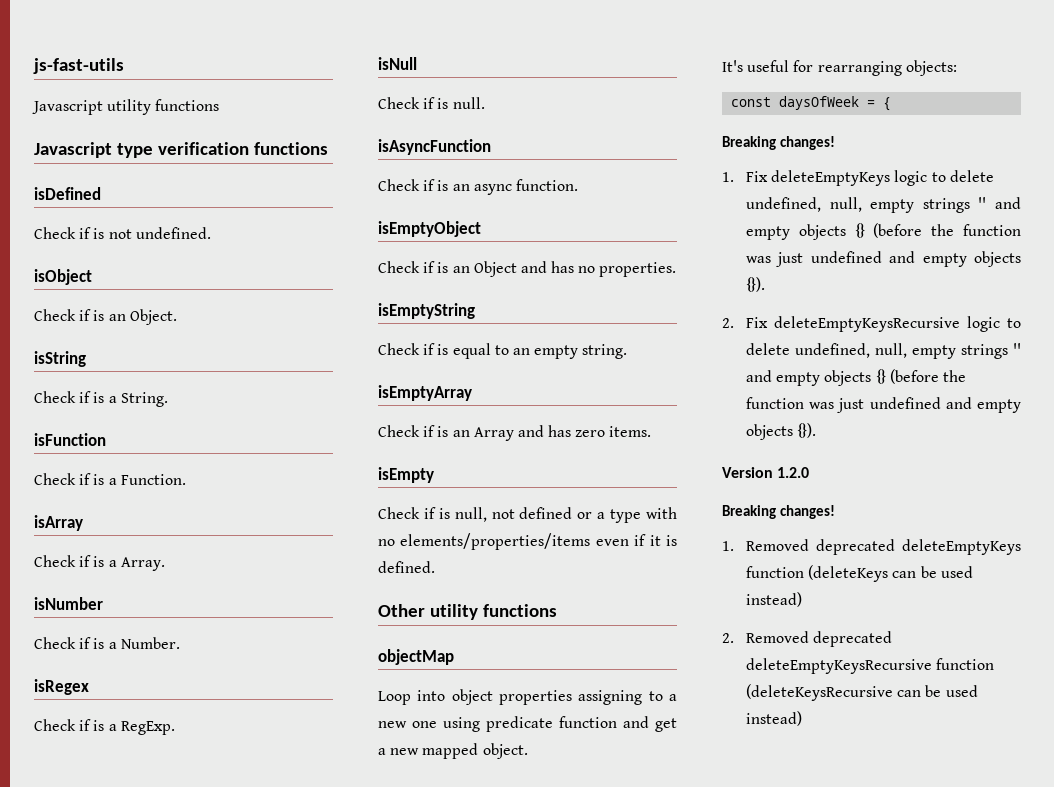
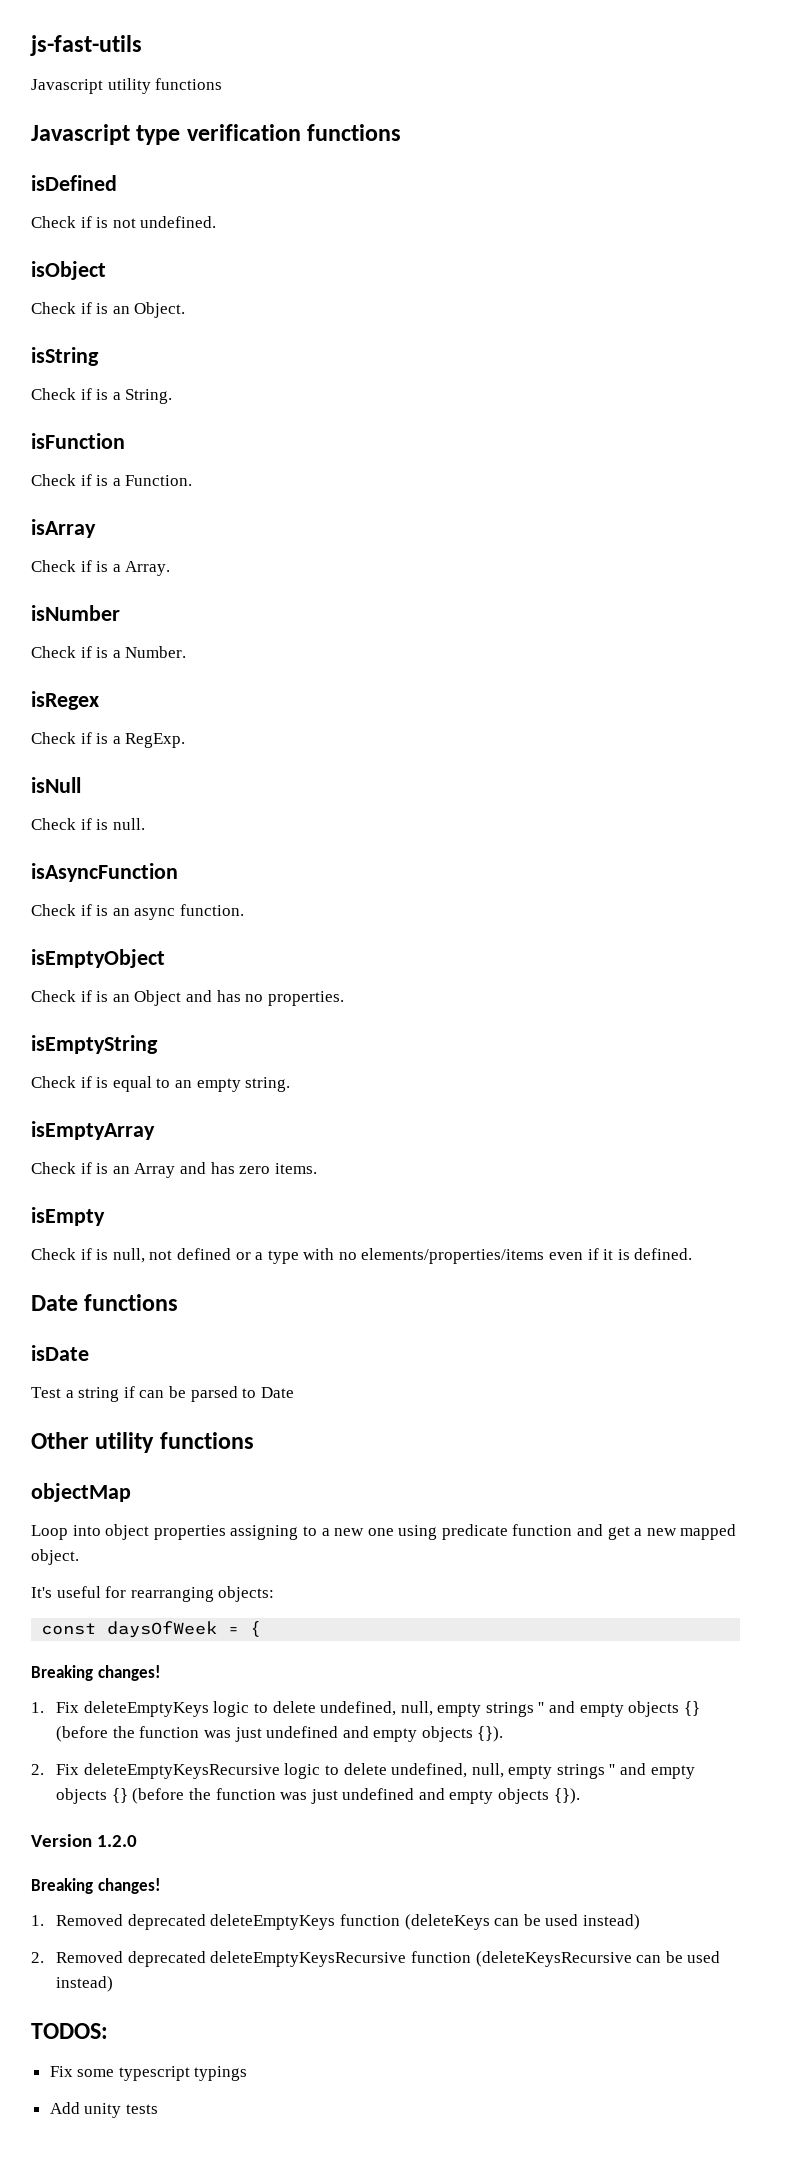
+ Date functions
+ isDate
+ Test a string if can be parsed to Date
+ TODOS:
+ Fix some typescript typings
+ Add unity tests

